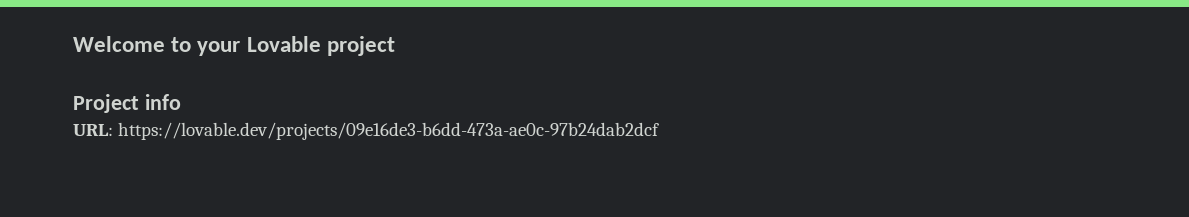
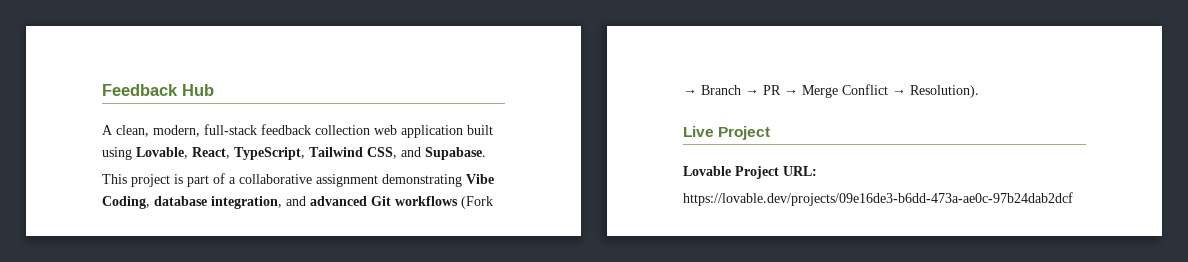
- Welcome to your Lovable project
- Project info
- URL: https://lovable.dev/projects/09e16de3-b6dd-473a-ae0c-97b24dab2dcf
+ Feedback Hub
+ A clean, modern, full-stack feedback collection web application built using Lovable, React, TypeScript, Tailwind CSS, and Supabase.
+ This project is part of a collaborative assignment demonstrating Vibe Coding, database integration, and advanced Git workflows (Fork → Branch → PR → Merge Conflict → Resolution).
+ Live Project
+ Lovable Project URL:
+ https://lovable.dev/projects/09e16de3-b6dd-473a-ae0c-97b24dab2dcf

